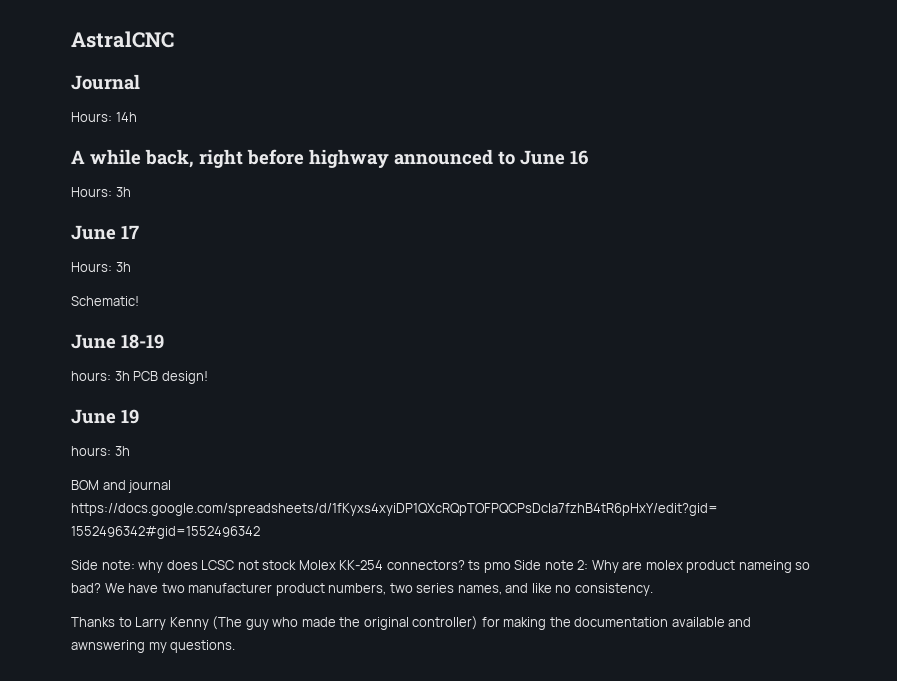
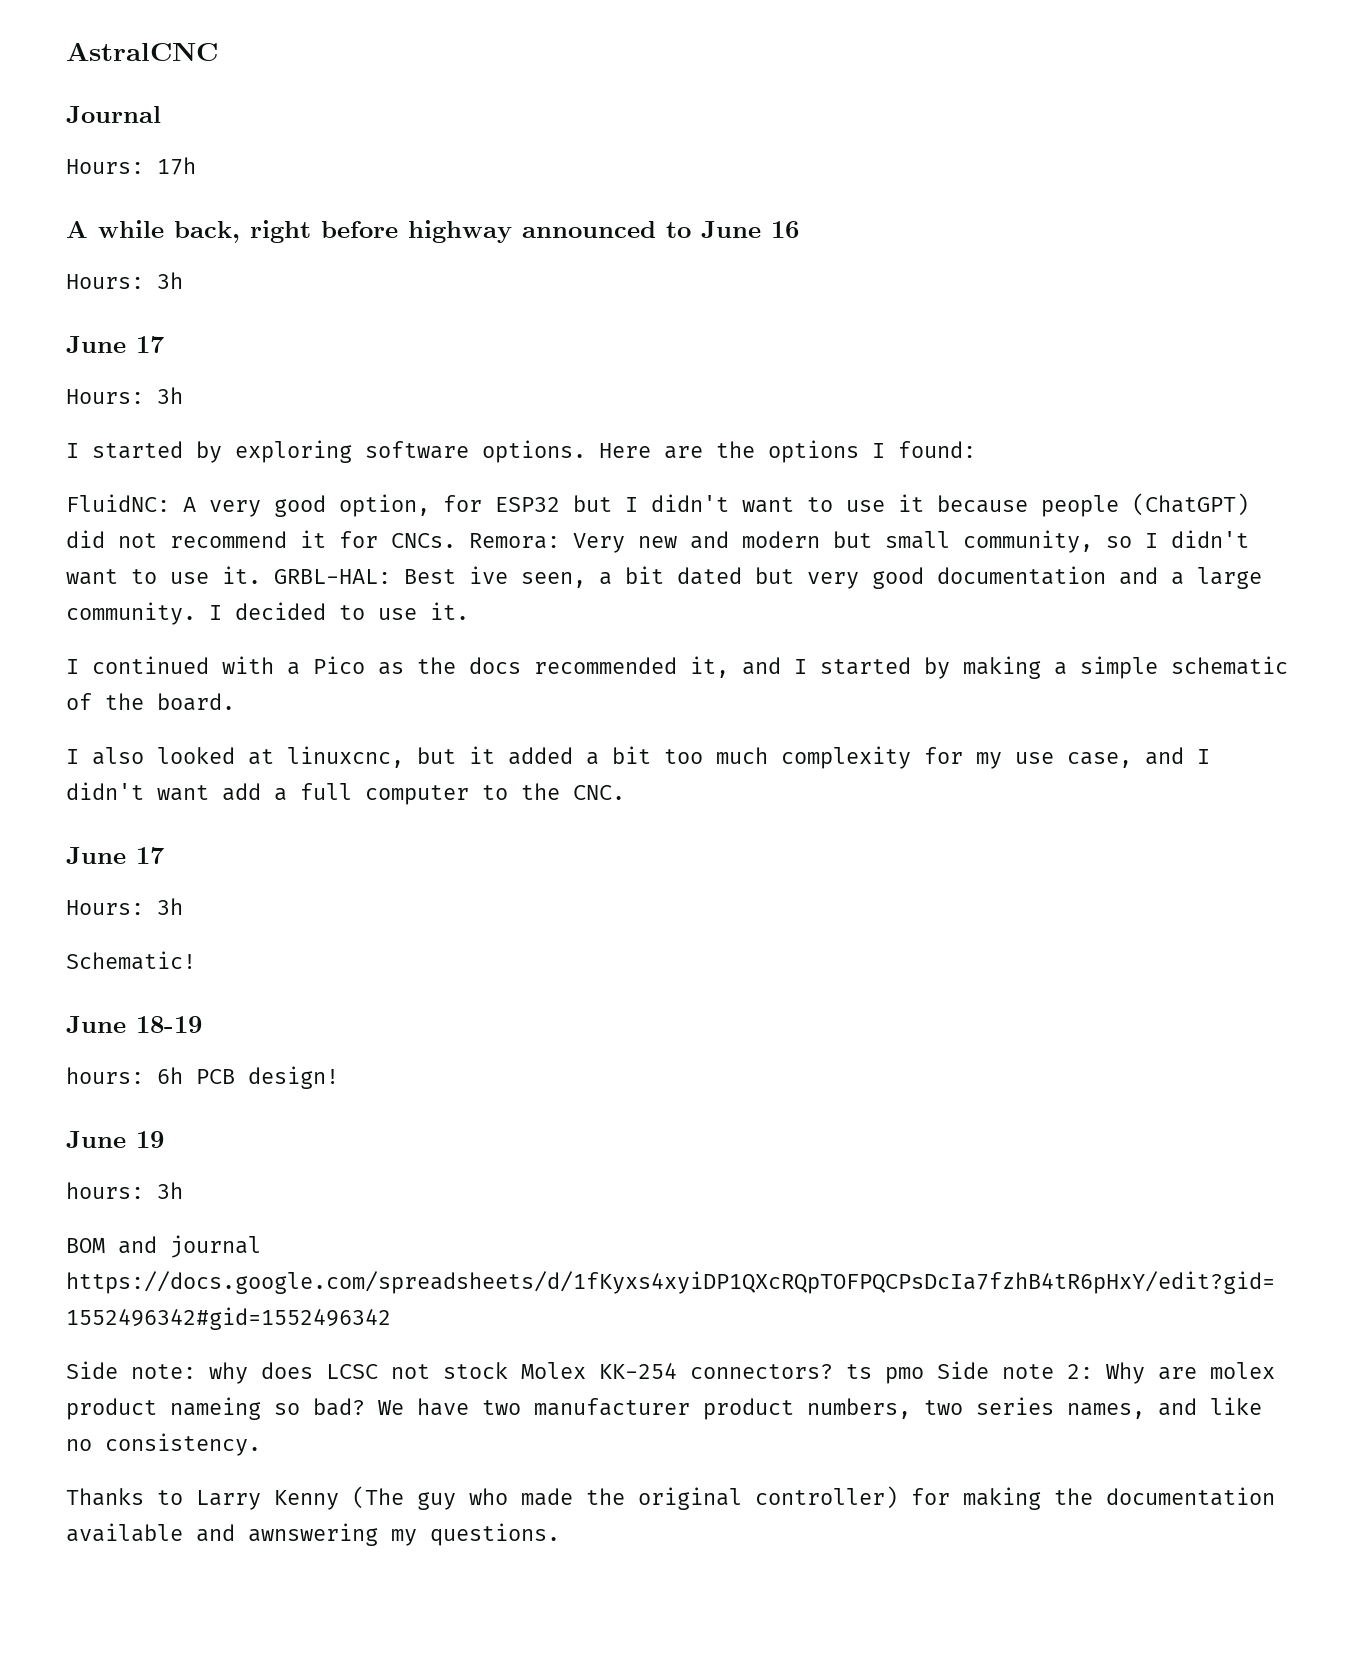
- Hours: 14h
+ Hours: 17h
+ I started by exploring software options. Here are the options I found:
+ FluidNC: A very good option, for ESP32 but I didn't want to use it because people (ChatGPT) did not recommend it for CNCs. Remora: Very new and modern but small community, so I didn't want to use it. GRBL-HAL: Best ive seen, a bit dated but very good documentation and a large community. I decided to use it.
+ I continued with a Pico as the docs recommended it, and I started by making a simple schematic of the board.
+ I also looked at linuxcnc, but it added a bit too much complexity for my use case, and I didn't want add a full computer to the CNC.
+ June 17
+ Hours: 3h
- hours: 3h PCB design!
+ hours: 6h PCB design!

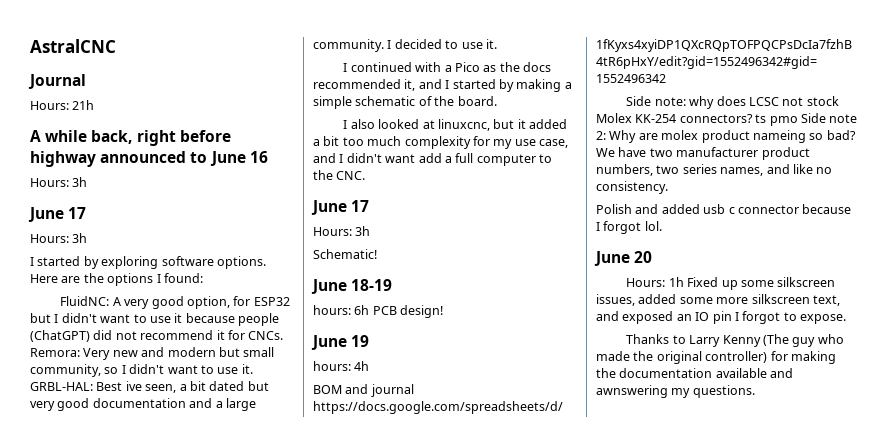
- Hours: 17h
+ Hours: 21h
- hours: 3h
+ hours: 4h
+ Polish and added usb c connector because I forgot lol.
+ June 20
+ Hours: 1h Fixed up some silkscreen issues, added some more silkscreen text, and exposed an IO pin I forgot to expose.

